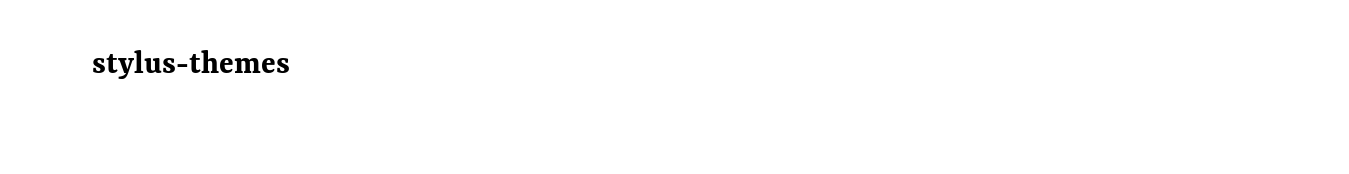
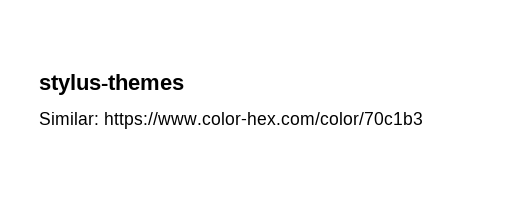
+ Similar: https://www.color-hex.com/color/70c1b3

